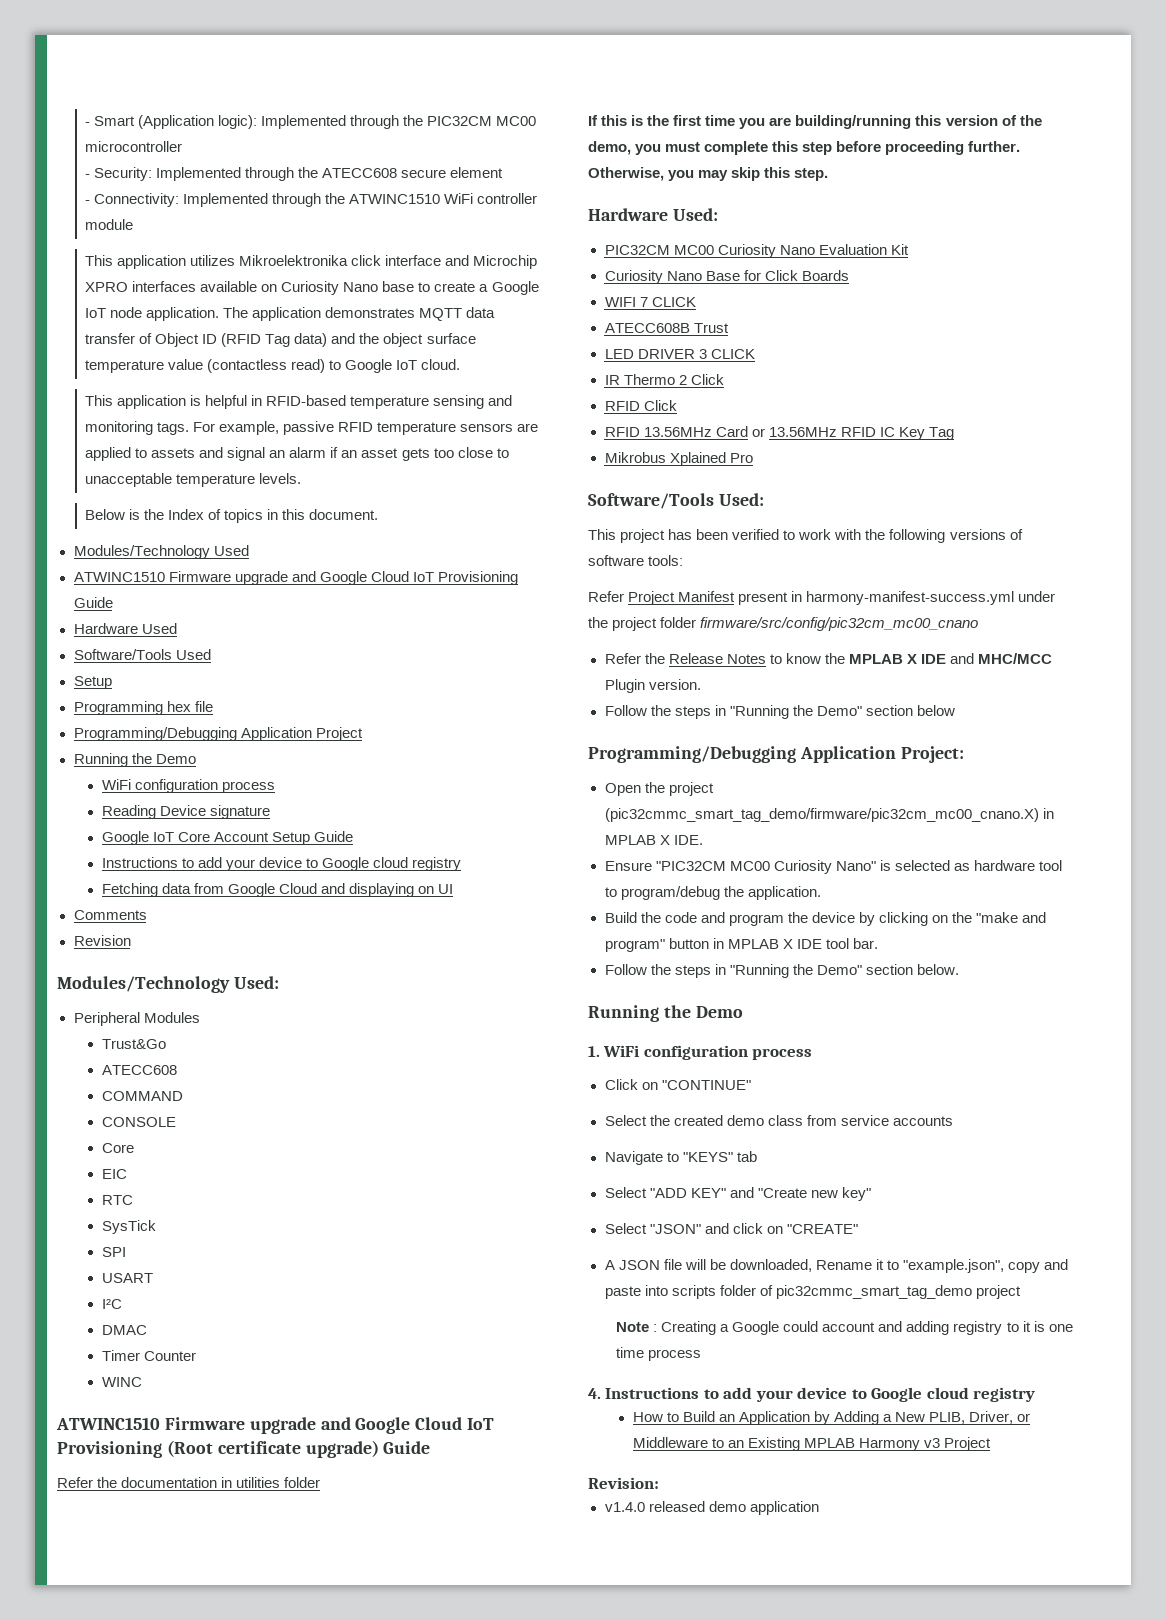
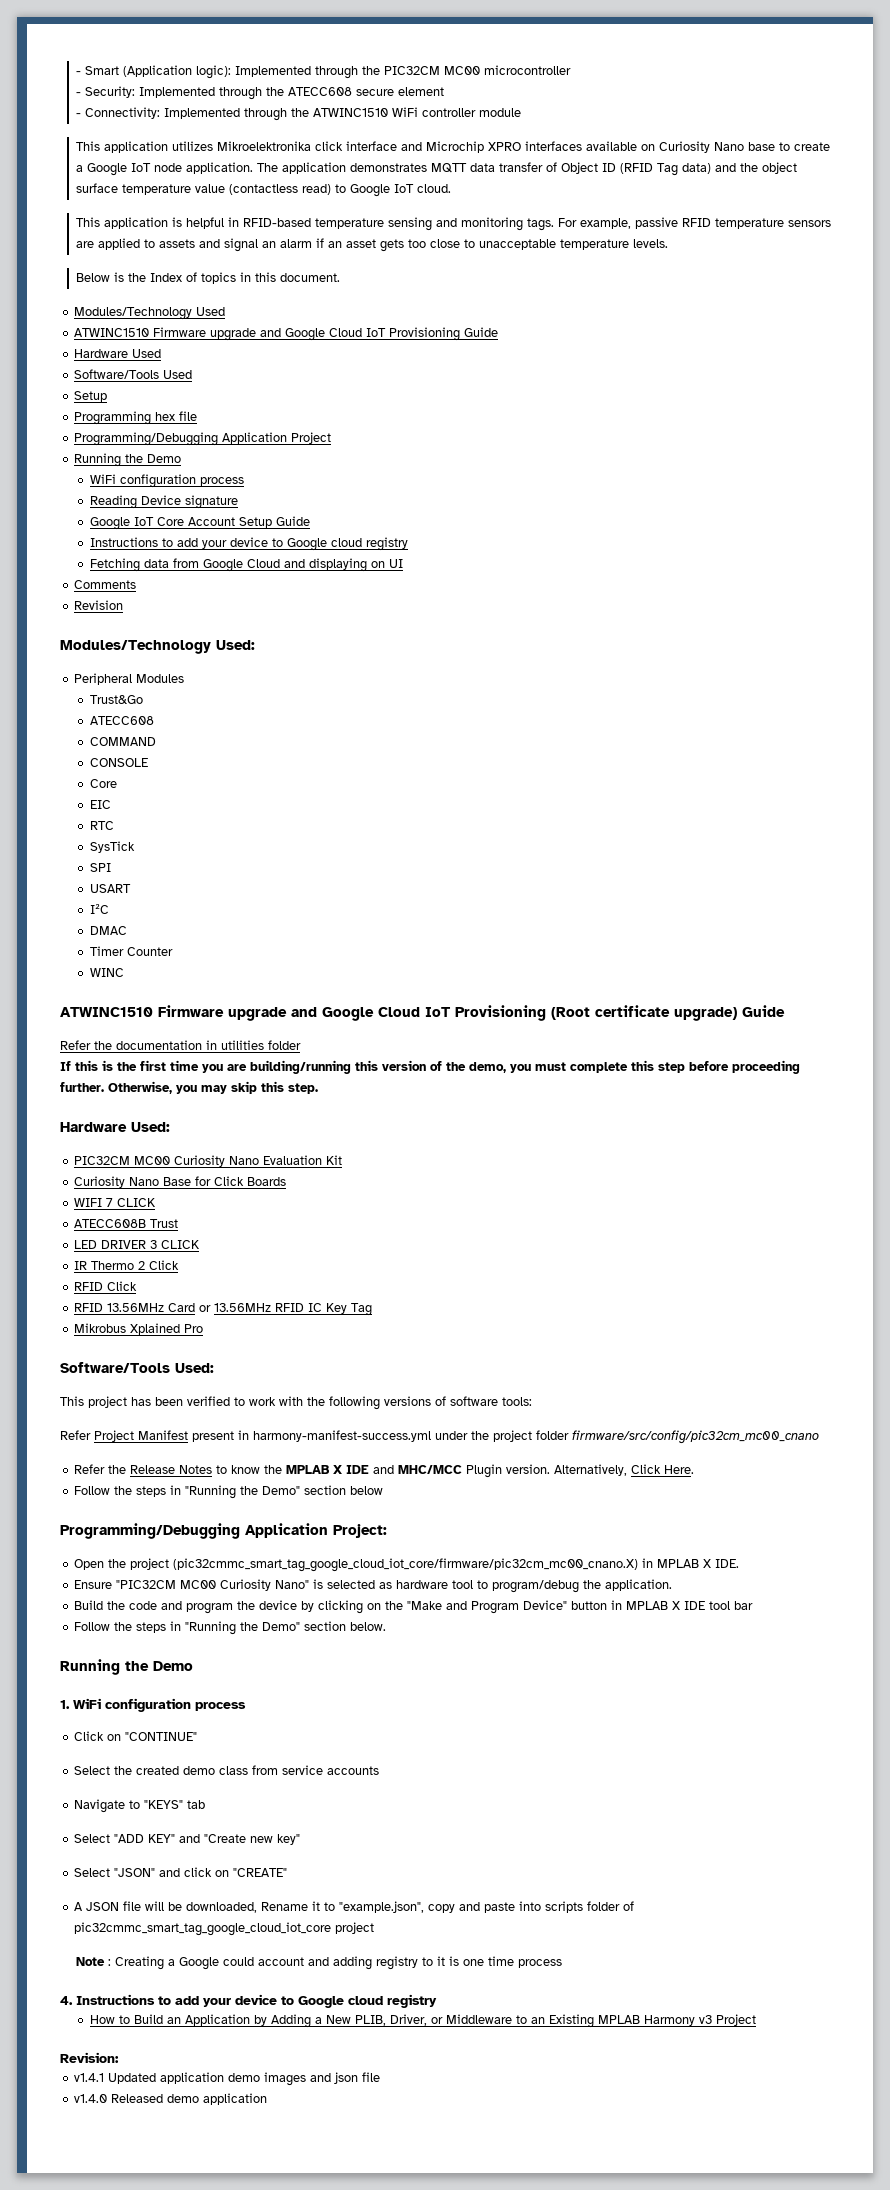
+ Alternatively, Click Here.
- Open the project (pic32cmmc_smart_tag_demo/firmware/pic32cm_mc00_cnano.X) in MPLAB X IDE.
+ Open the project (pic32cmmc_smart_tag_google_cloud_iot_core/firmware/pic32cm_mc00_cnano.X) in MPLAB X IDE.
- Build the code and program the device by clicking on the "make and program" button in MPLAB X IDE tool bar.
+ Build the code and program the device by clicking on the "Make and Program Device" button in MPLAB X IDE tool bar
- A JSON file will be downloaded, Rename it to "example.json", copy and paste into scripts folder of pic32cmmc_smart_tag_demo project
+ A JSON file will be downloaded, Rename it to "example.json", copy and paste into scripts folder of pic32cmmc_smart_tag_google_cloud_iot_core project
+ v1.4.1 Updated application demo images and json file
- v1.4.0 released demo application
+ v1.4.0 Released demo application

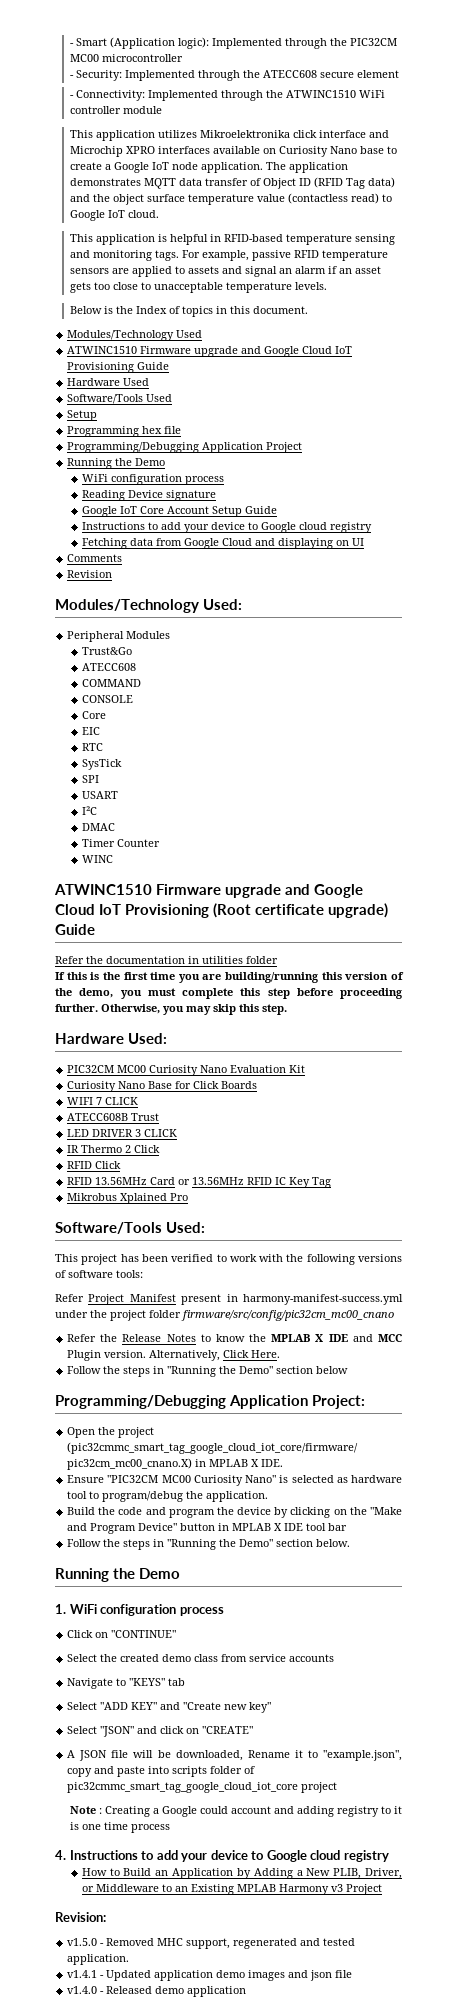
- Refer the Release Notes to know the MPLAB X IDE and MHC/MCC Plugin version.
+ Refer the Release Notes to know the MPLAB X IDE and MCC Plugin version.
+ v1.5.0 - Removed MHC support, regenerated and tested application.
- v1.4.1 Updated application demo images and json file
+ v1.4.1 - Updated application demo images and json file
- v1.4.0 Released demo application
+ v1.4.0 - Released demo application

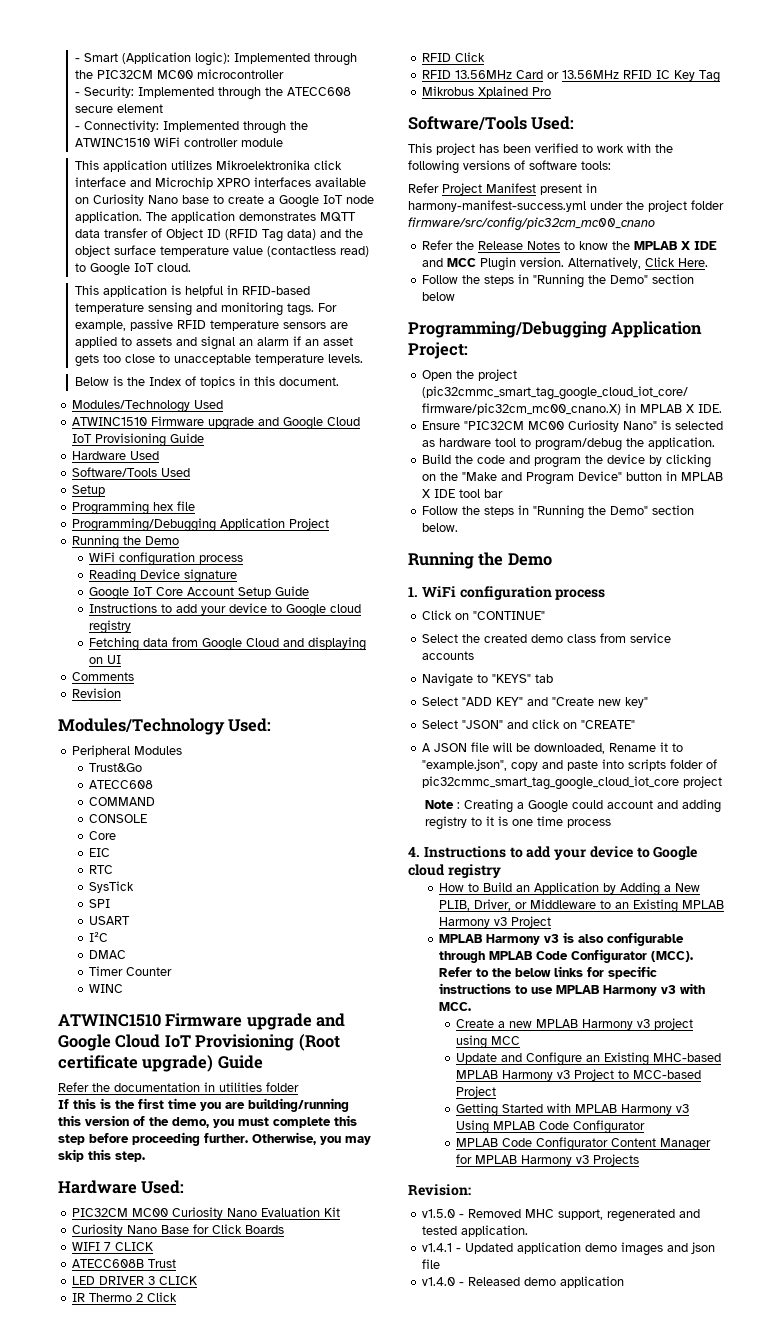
+ MPLAB Harmony v3 is also configurable through MPLAB Code Configurator (MCC). Refer to the below links for specific instructions to use MPLAB Harmony v3 with MCC.
+ Create a new MPLAB Harmony v3 project using MCC
+ Update and Configure an Existing MHC-based MPLAB Harmony v3 Project to MCC-based Project
+ Getting Started with MPLAB Harmony v3 Using MPLAB Code Configurator
+ MPLAB Code Configurator Content Manager for MPLAB Harmony v3 Projects

